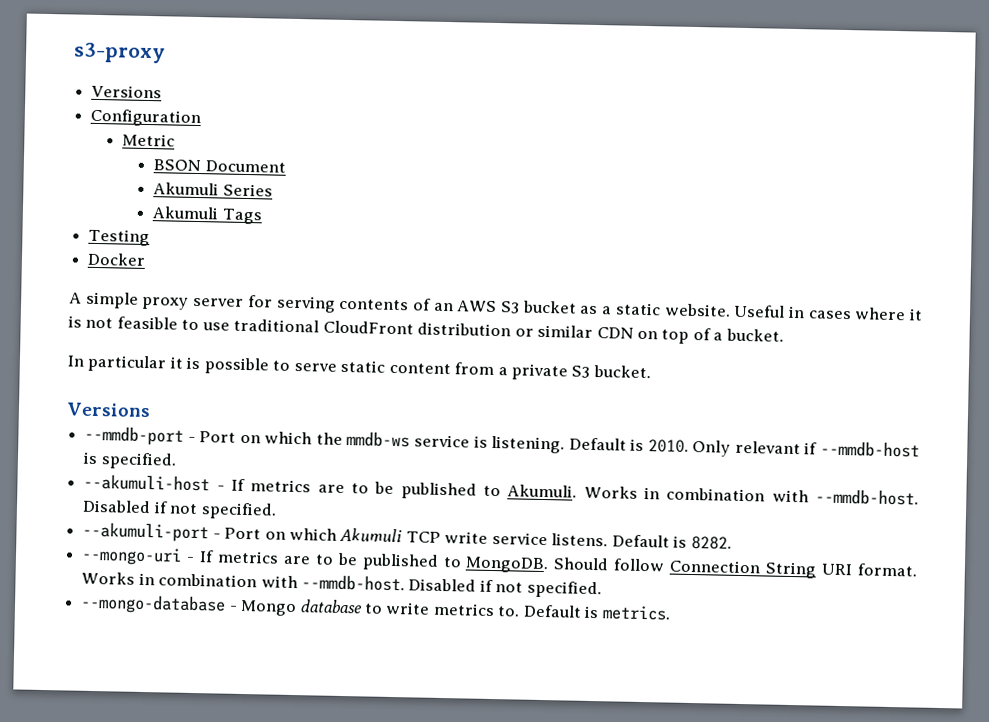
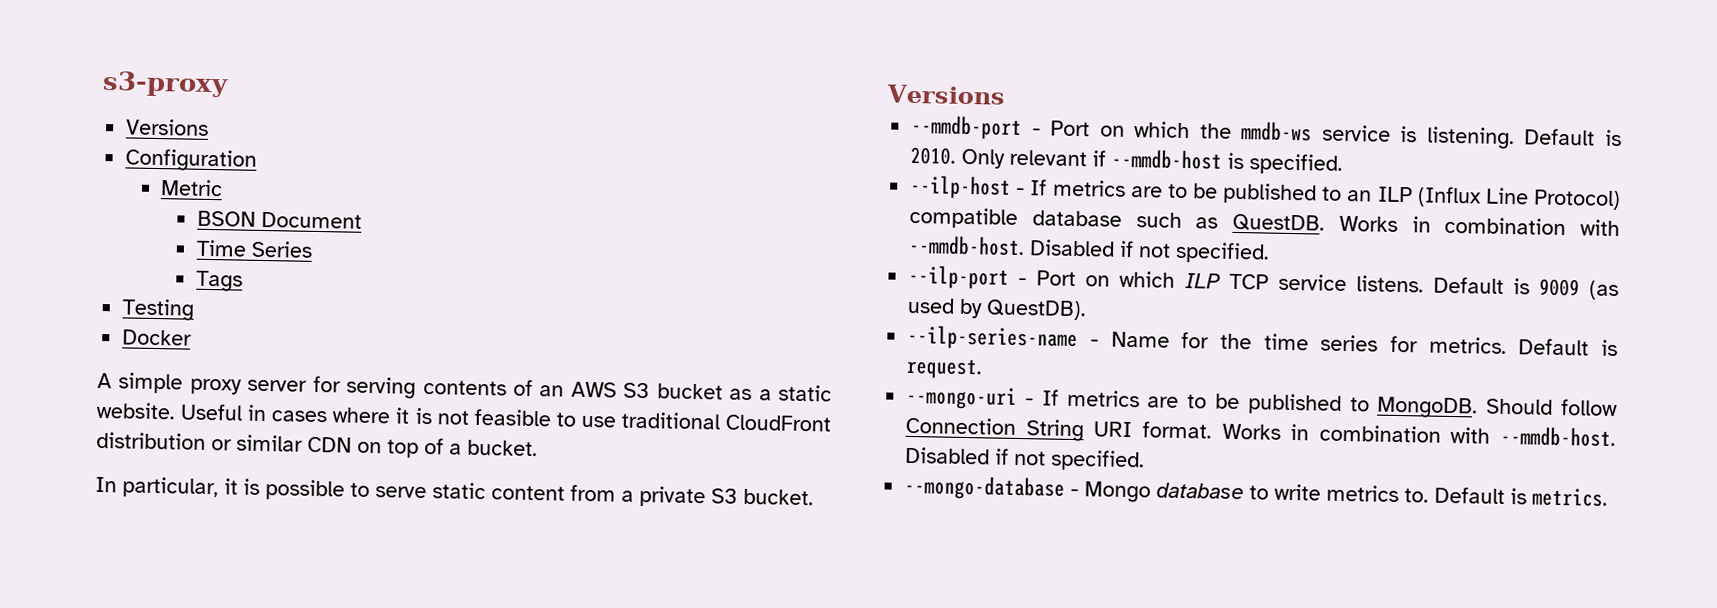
- Akumuli Series
+ Time Series
- Akumuli Tags
+ Tags
- In particular it is possible to serve static content from a private S3 bucket.
+ In particular, it is possible to serve static content from a private S3 bucket.
- --akumuli-host - If metrics are to be published to Akumuli. Works in combination with --mmdb-host. Disabled if not specified.
- --akumuli-port - Port on which Akumuli TCP write service listens.
+ --ilp-host - If metrics are to be published to an ILP (Influx Line Protocol) compatible database such as QuestDB. Works in combination with --mmdb-host. Disabled if not specified.
+ --ilp-port - Port on which ILP TCP service listens.
- Default is 8282.
+ Default is 9009 (as used by QuestDB).
+ --ilp-series-name - Name for the time series for metrics. Default is request.

